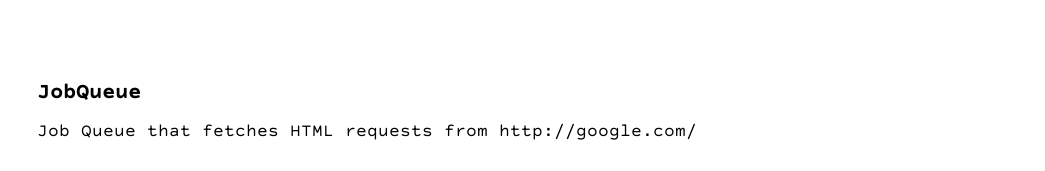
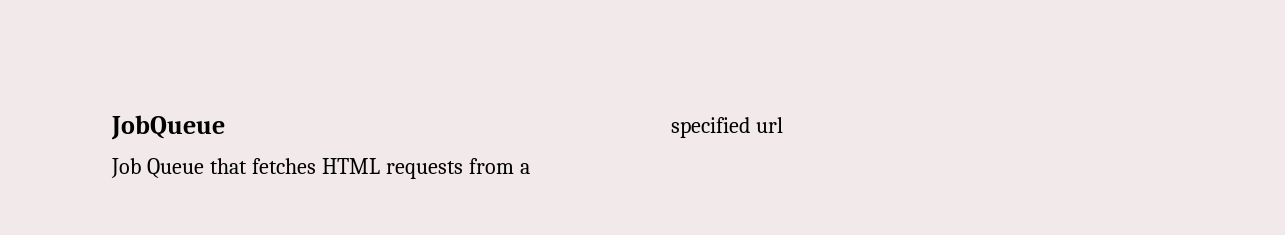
- Job Queue that fetches HTML requests from http://google.com/
+ Job Queue that fetches HTML requests from a specified url

